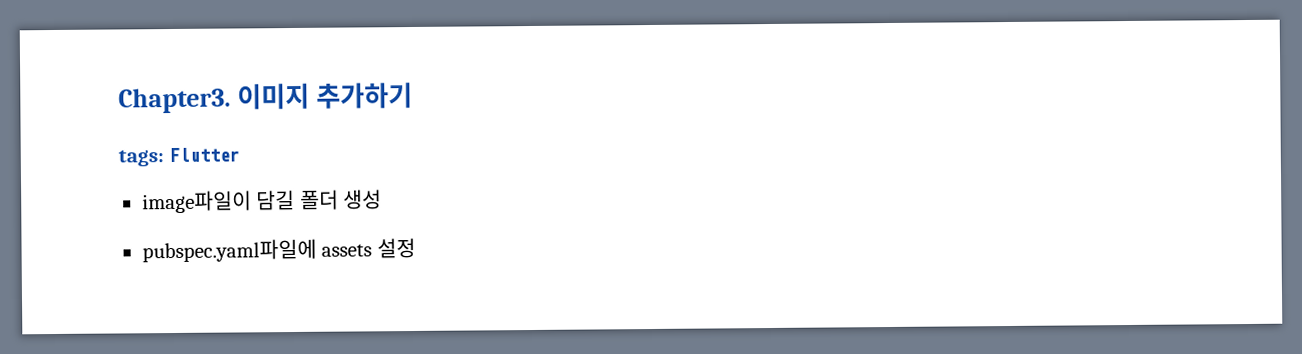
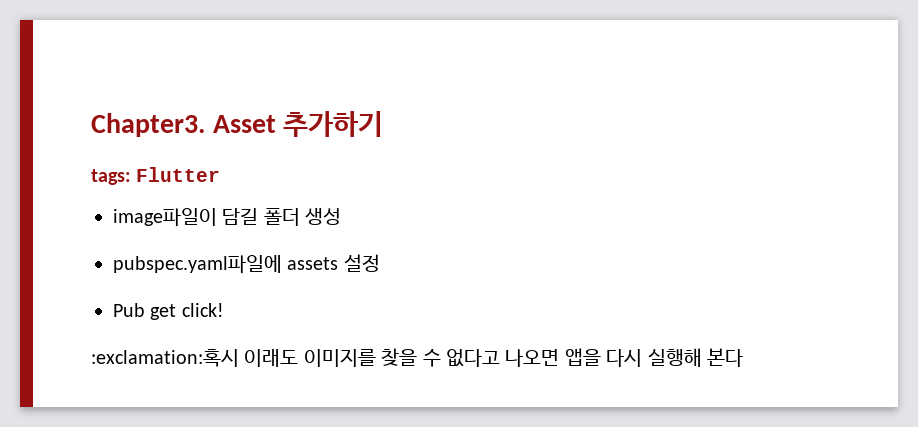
- 이미지 추가하기
+ Asset 추가하기
+ Pub get click!
+ :exclamation:혹시 이래도 이미지를 찾을 수 없다고 나오면 앱을 다시 실행해 본다

